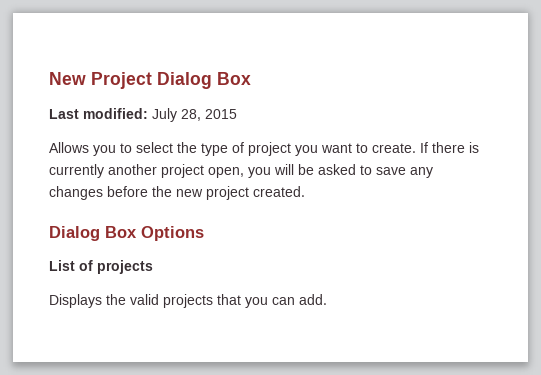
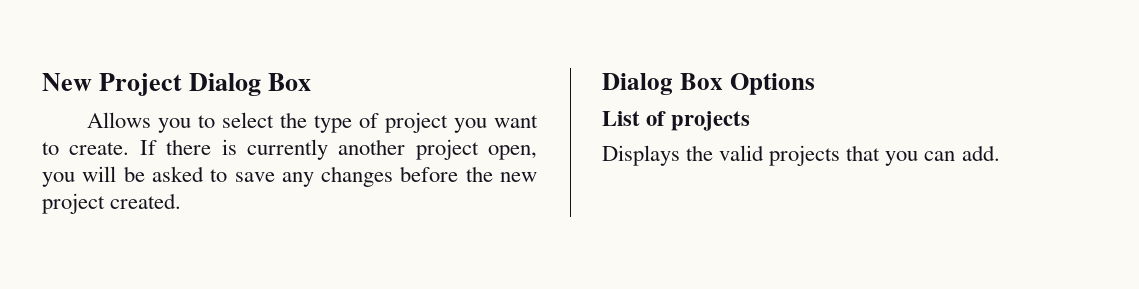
- Last modified: July 28, 2015

